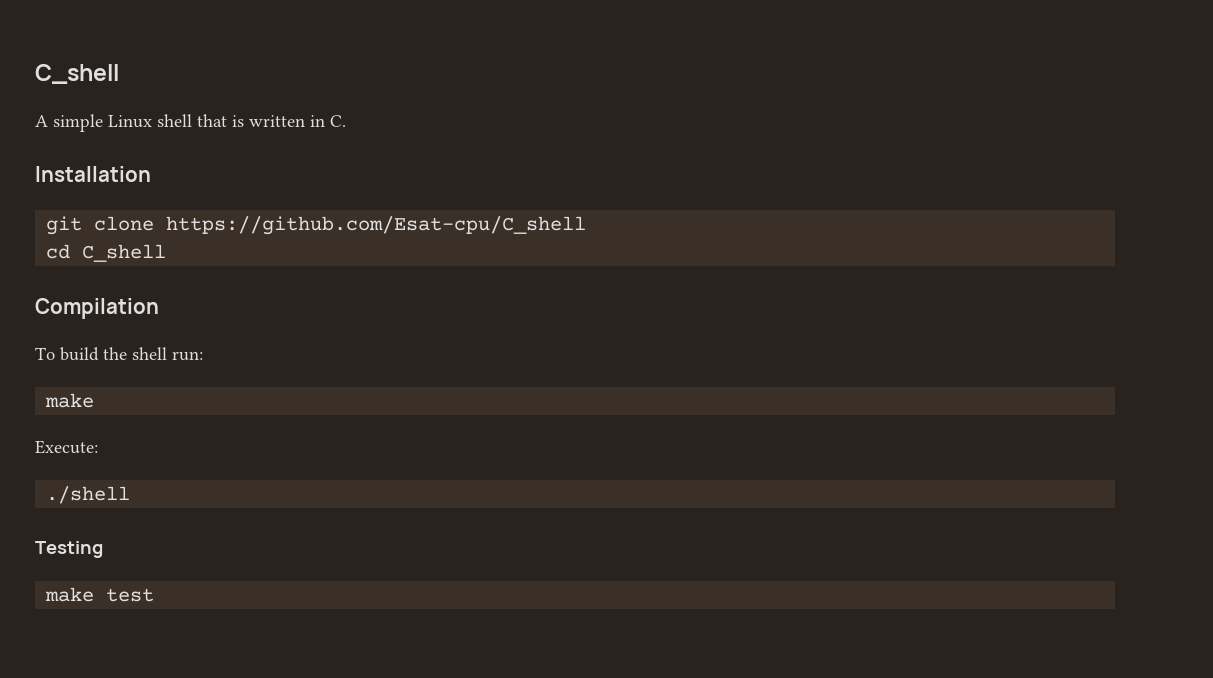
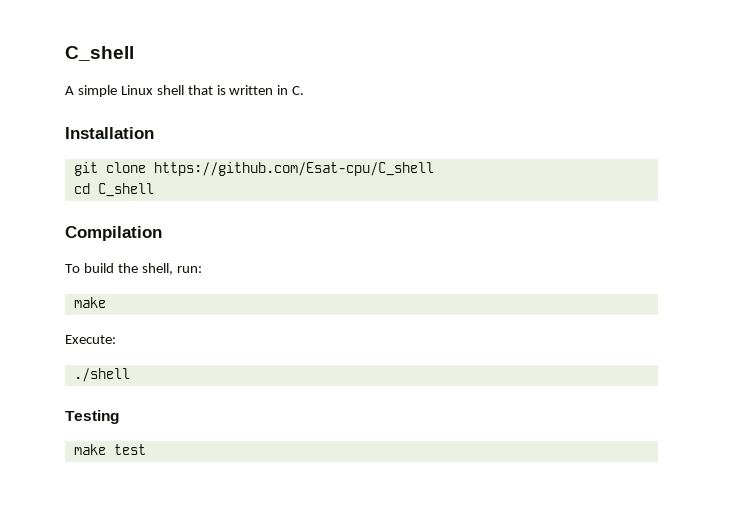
- To build the shell run:
+ To build the shell, run:

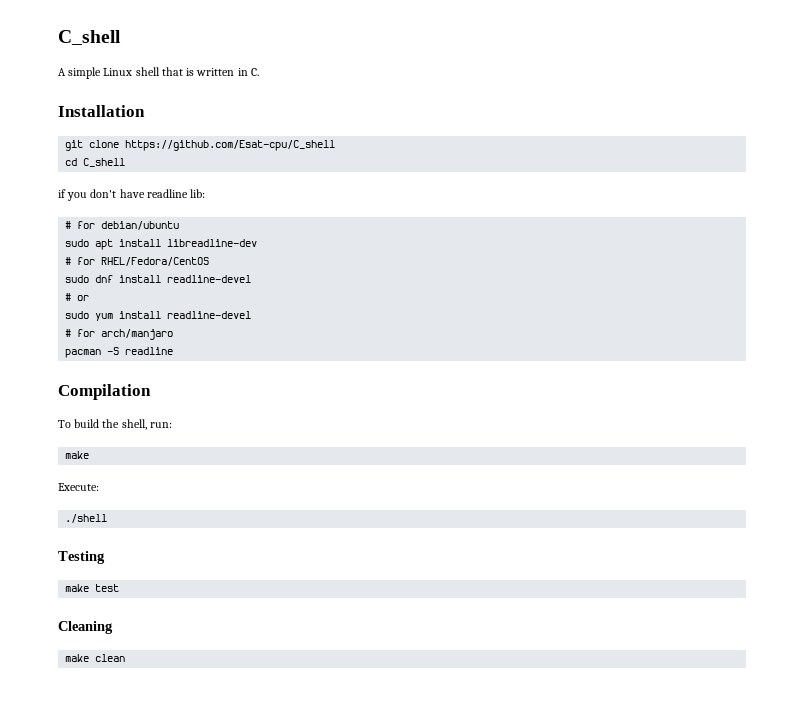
+ if you don't have readline lib:
+ # for debian/ubuntu
+ sudo apt install libreadline-dev
+ # for RHEL/Fedora/CentOS
+ sudo dnf install readline-devel
+ # or
+ sudo yum install readline-devel
+ # for arch/manjaro
+ pacman -S readline
+ Cleaning
+ make clean

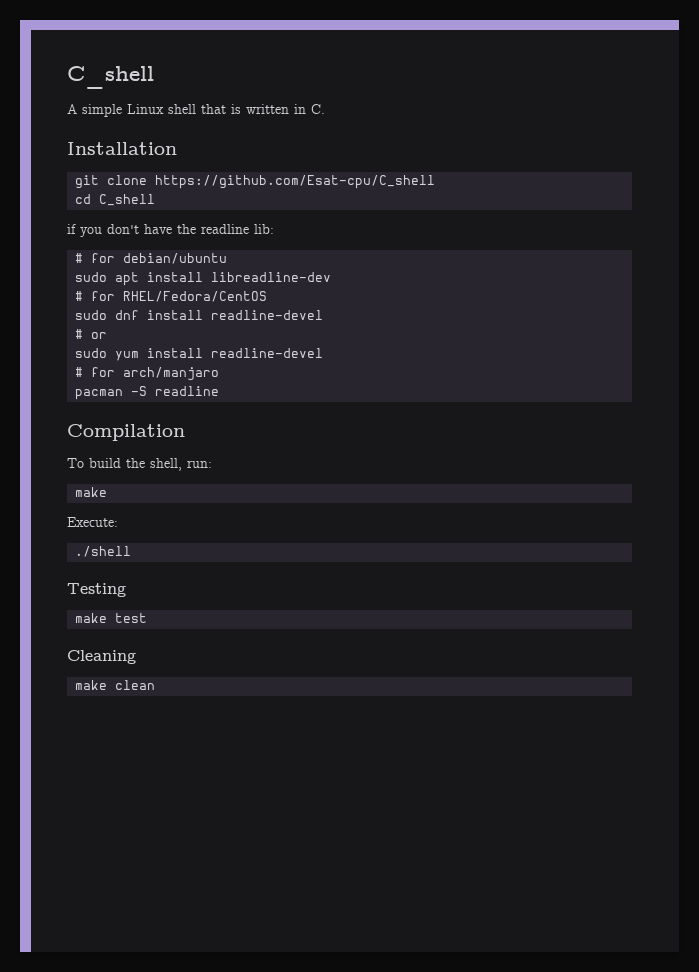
- if you don't have readline lib:
+ if you don't have the readline lib:

